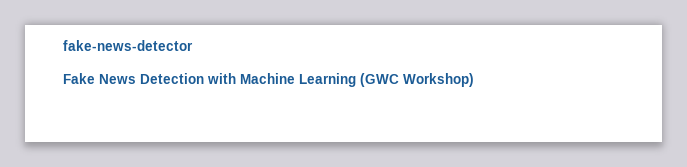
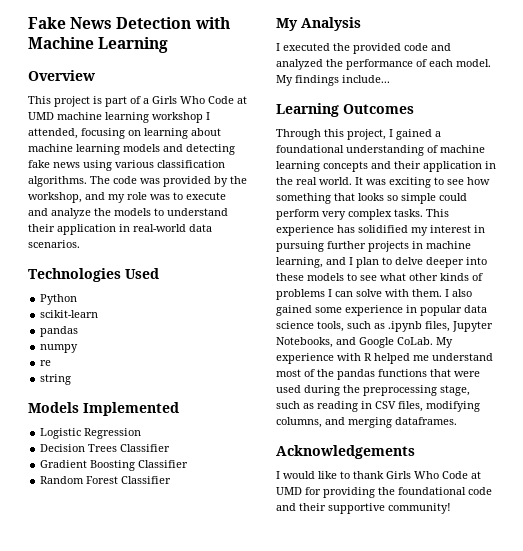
- fake-news-detector
- Fake News Detection with Machine Learning (GWC Workshop)
+ Fake News Detection with Machine Learning
+ Overview
+ This project is part of a Girls Who Code at UMD machine learning workshop I attended, focusing on learning about machine learning models and detecting fake news using various classification algorithms. The code was provided by the workshop, and my role was to execute and analyze the models to understand their application in real-world data scenarios.
+ Technologies Used
+ Python
+ scikit-learn
+ pandas
+ numpy
+ re
+ string
+ Models Implemented
+ Logistic Regression
+ Decision Trees Classifier
+ Gradient Boosting Classifier
+ Random Forest Classifier
+ My Analysis
+ I executed the provided code and analyzed the performance of each model. My findings include...
+ Learning Outcomes
+ Through this project, I gained a foundational understanding of machine learning concepts and their application in the real world. It was exciting to see how something that looks so simple could perform very complex tasks. This experience has solidified my interest in pursuing further projects in machine learning, and I plan to delve deeper into these models to see what other kinds of problems I can solve with them. I also gained some experience in popular data science tools, such as .ipynb files, Jupyter Notebooks, and Google CoLab. My experience with R helped me understand most of the pandas functions that were used during the preprocessing stage, such as reading in CSV files, modifying columns, and merging dataframes.
+ Acknowledgements
+ I would like to thank Girls Who Code at UMD for providing the foundational code and their supportive community!

